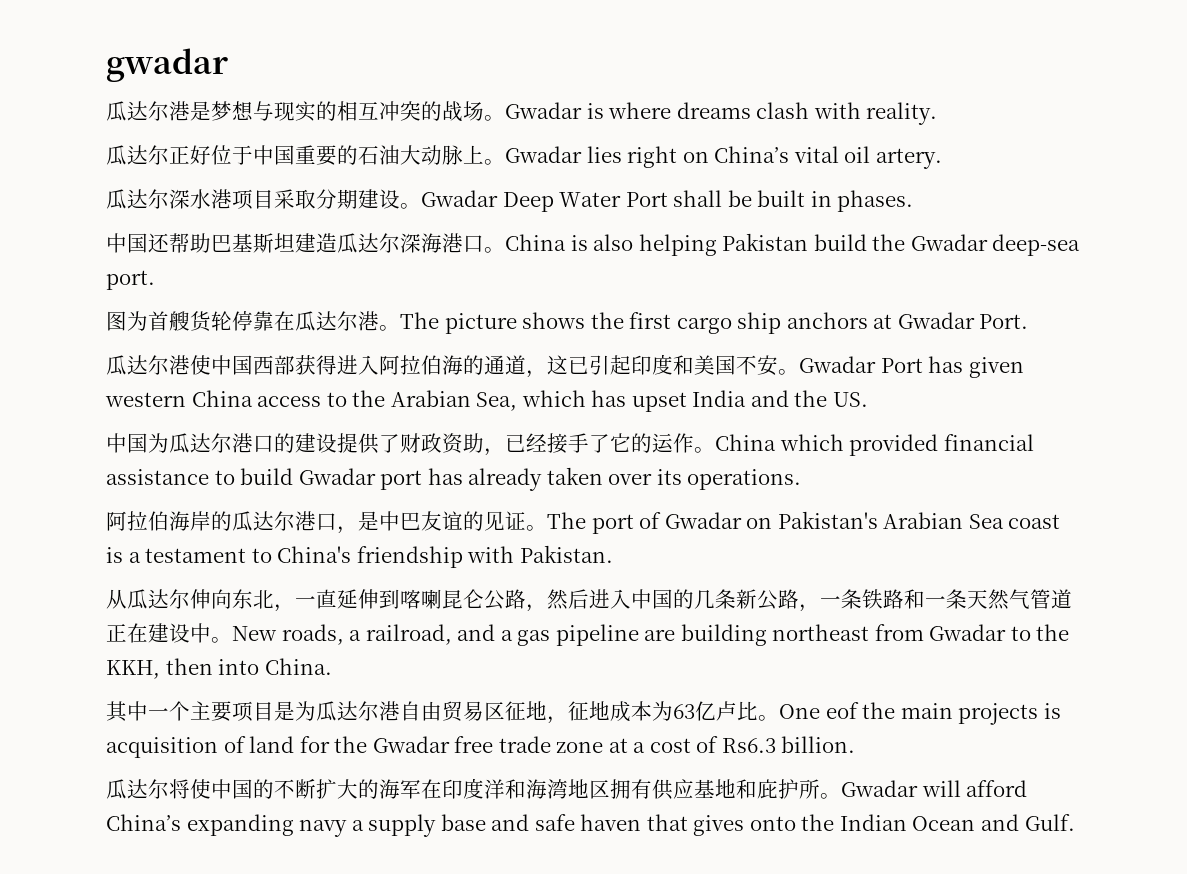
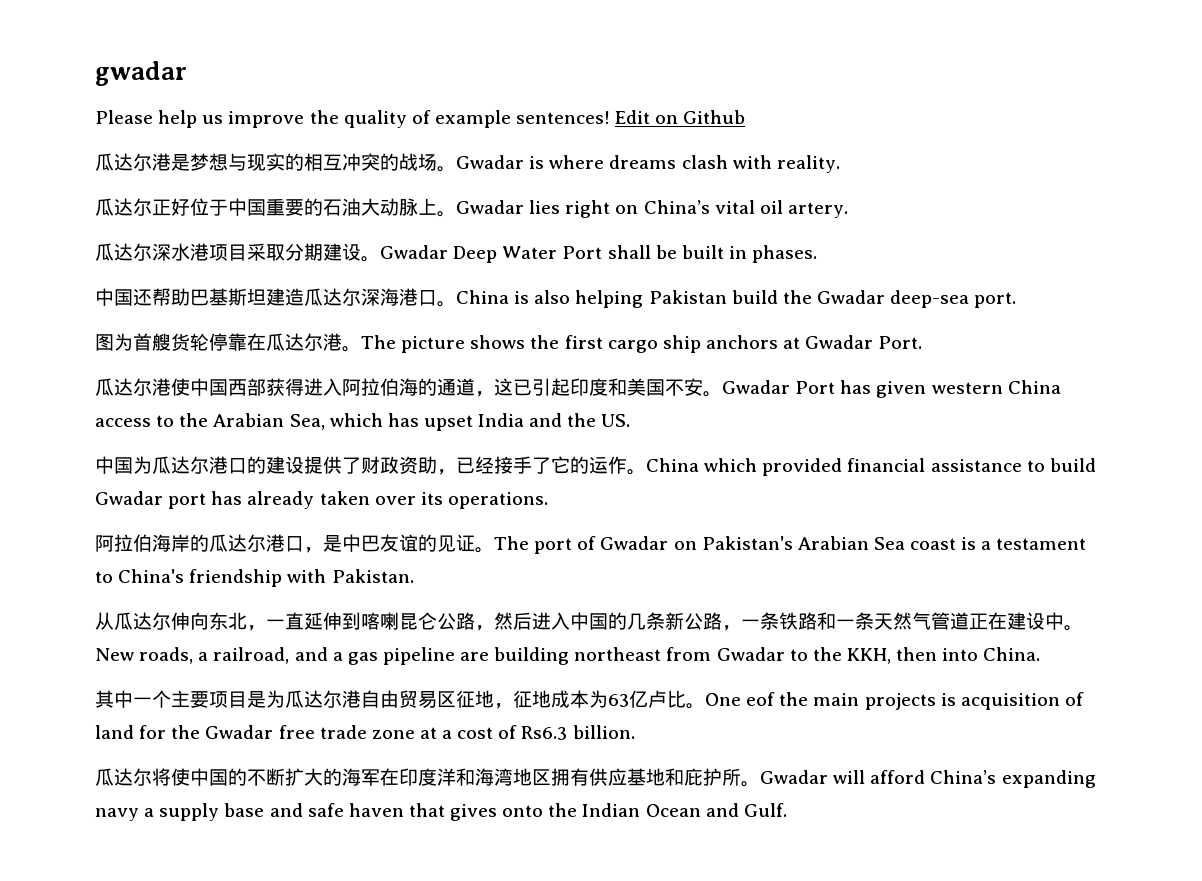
+ Please help us improve the quality of example sentences! Edit on Github

